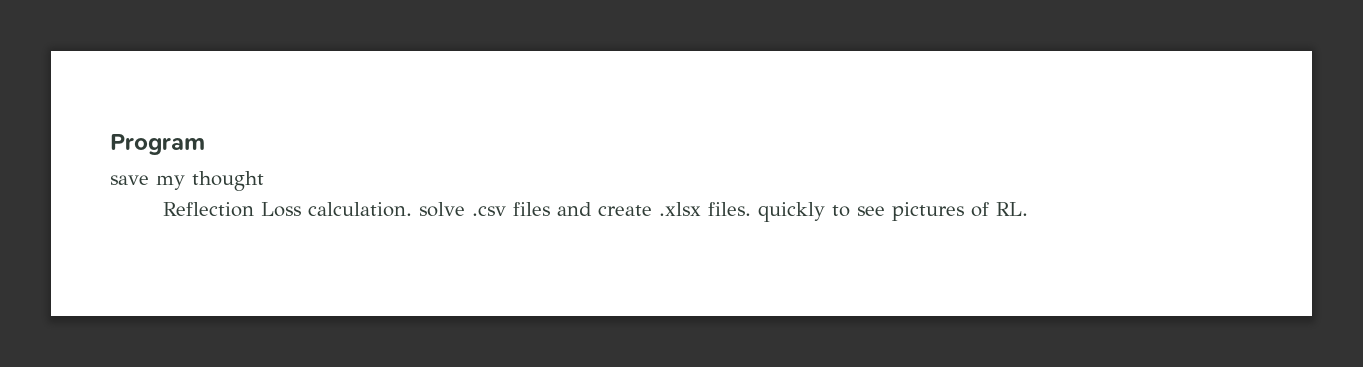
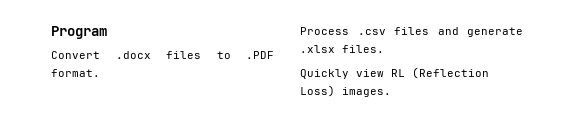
- save my thought
- Reflection Loss calculation. solve .csv files and create .xlsx files. quickly to see pictures of RL.
+ Convert .docx files to .PDF format.
+ Process .csv files and generate .xlsx files.
+ Quickly view RL (Reflection Loss) images.

